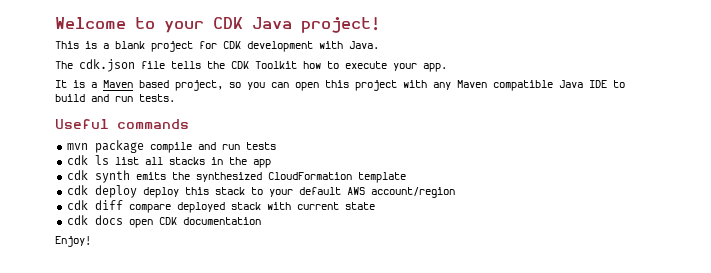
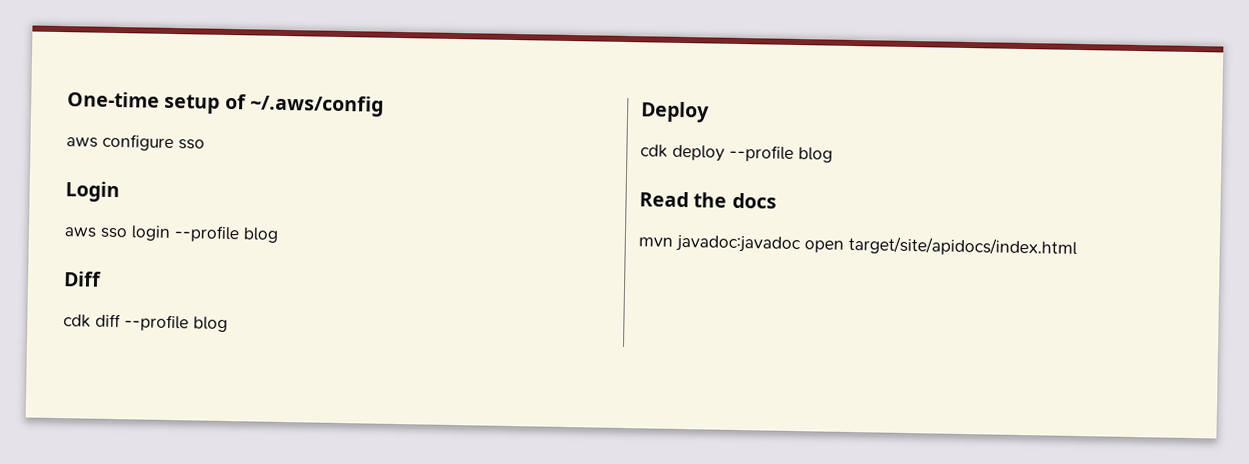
- Welcome to your CDK Java project!
- This is a blank project for CDK development with Java.
- The cdk.json file tells the CDK Toolkit how to execute your app.
- It is a Maven based project, so you can open this project with any Maven compatible Java IDE to build and run tests.
- Useful commands
- mvn package compile and run tests
- cdk ls list all stacks in the app
- cdk synth emits the synthesized CloudFormation template
- cdk deploy deploy this stack to your default AWS account/region
- cdk diff compare deployed stack with current state
- cdk docs open CDK documentation
- Enjoy!
+ One-time setup of ~/.aws/config
+ aws configure sso
+ Login
+ aws sso login --profile blog
+ Diff
+ cdk diff --profile blog
+ Deploy
+ cdk deploy --profile blog
+ Read the docs
+ mvn javadoc:javadoc open target/site/apidocs/index.html

